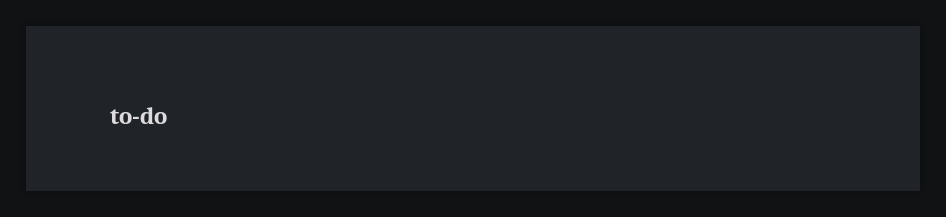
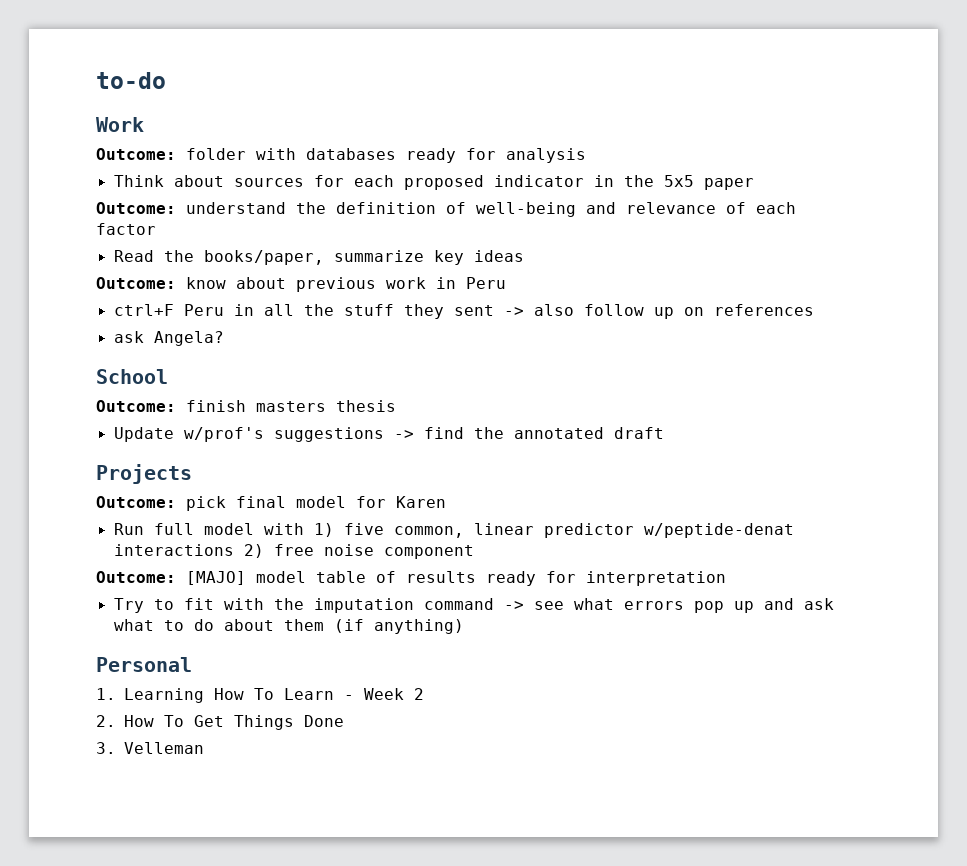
+ Work
+ Outcome: folder with databases ready for analysis
+ Think about sources for each proposed indicator in the 5x5 paper
+ Outcome: understand the definition of well-being and relevance of each factor
+ Read the books/paper, summarize key ideas
+ Outcome: know about previous work in Peru
+ ctrl+F Peru in all the stuff they sent -> also follow up on references
+ ask Angela?
+ School
+ Outcome: finish masters thesis
+ Update w/prof's suggestions -> find the annotated draft
+ Projects
+ Outcome: pick final model for Karen
+ Run full model with 1) five common, linear predictor w/peptide-denat interactions 2) free noise component
+ Outcome: [MAJO] model table of results ready for interpretation
+ Try to fit with the imputation command -> see what errors pop up and ask what to do about them (if anything)
+ Personal
+ 1. Learning How To Learn - Week 2
+ 2. How To Get Things Done
+ 3. Velleman

